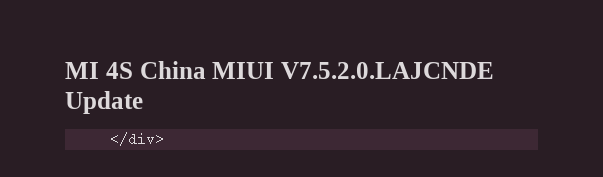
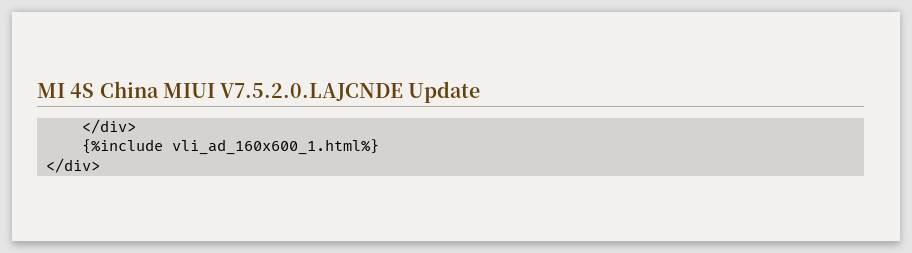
+ {%include vli_ad_160x600_1.html%}
+ </div>

